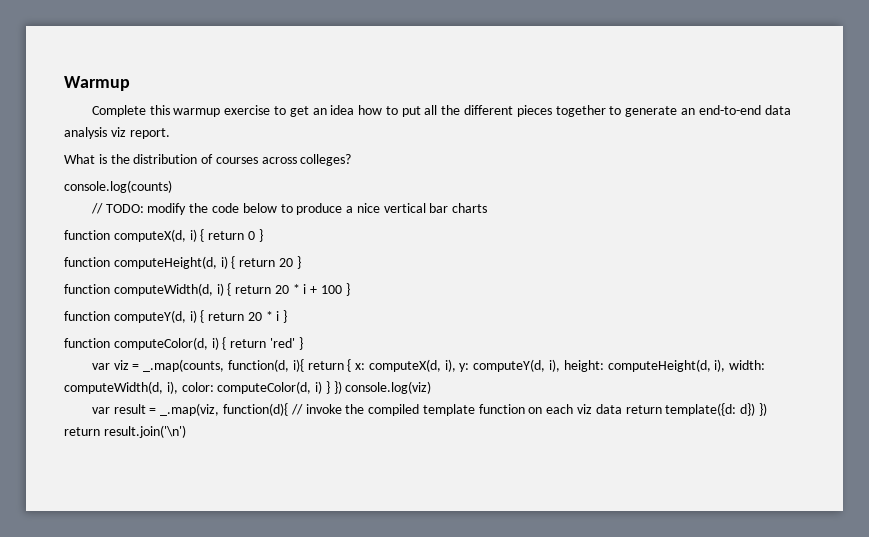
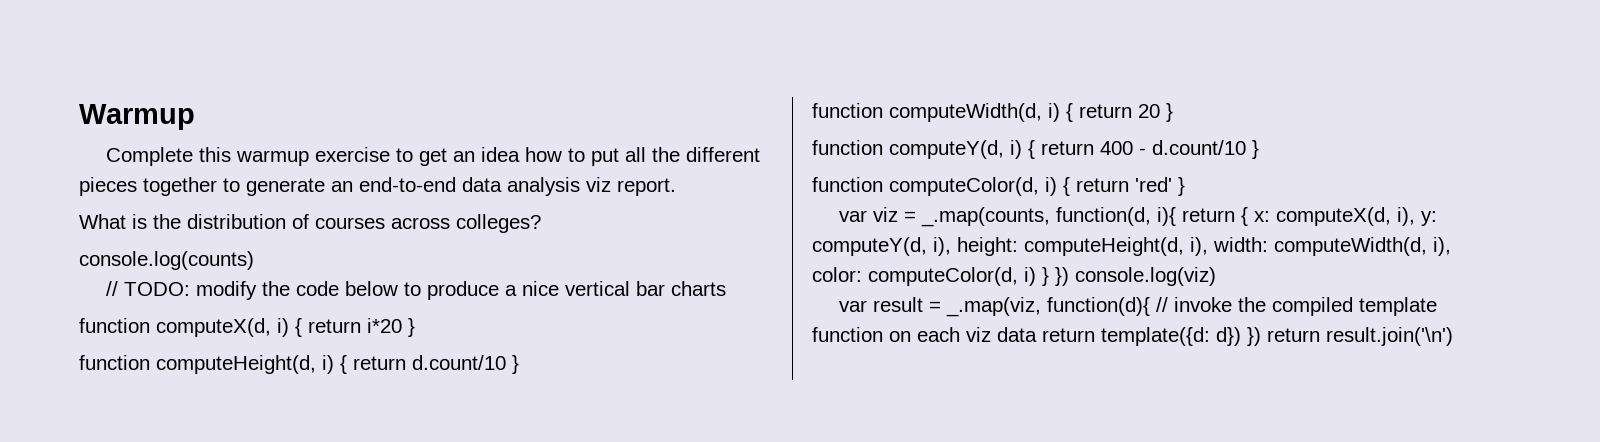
- function computeX(d, i) { return 0 }
+ function computeX(d, i) { return i*20 }
- function computeHeight(d, i) { return 20 }
+ function computeHeight(d, i) { return d.count/10 }
- function computeWidth(d, i) { return 20 * i + 100 }
+ function computeWidth(d, i) { return 20 }
- function computeY(d, i) { return 20 * i }
+ function computeY(d, i) { return 400 - d.count/10 }

